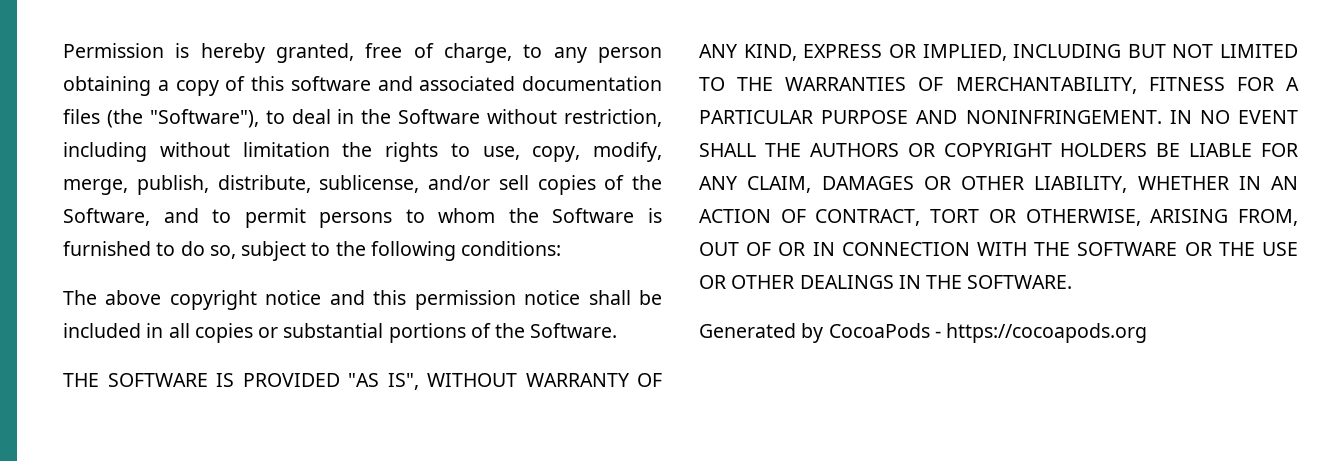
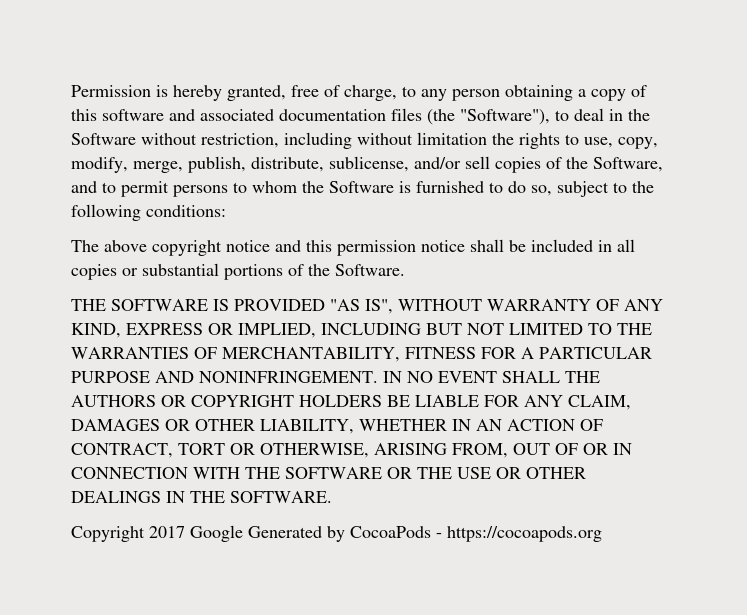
- Generated by CocoaPods - https://cocoapods.org
+ Copyright 2017 Google Generated by CocoaPods - https://cocoapods.org

